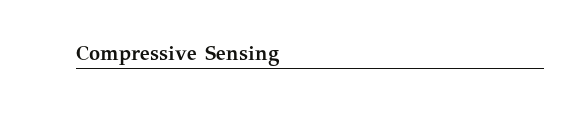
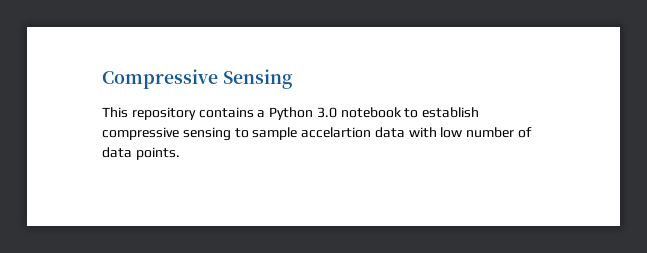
+ This repository contains a Python 3.0 notebook to establish compressive sensing to sample accelartion data with low number of data points.

